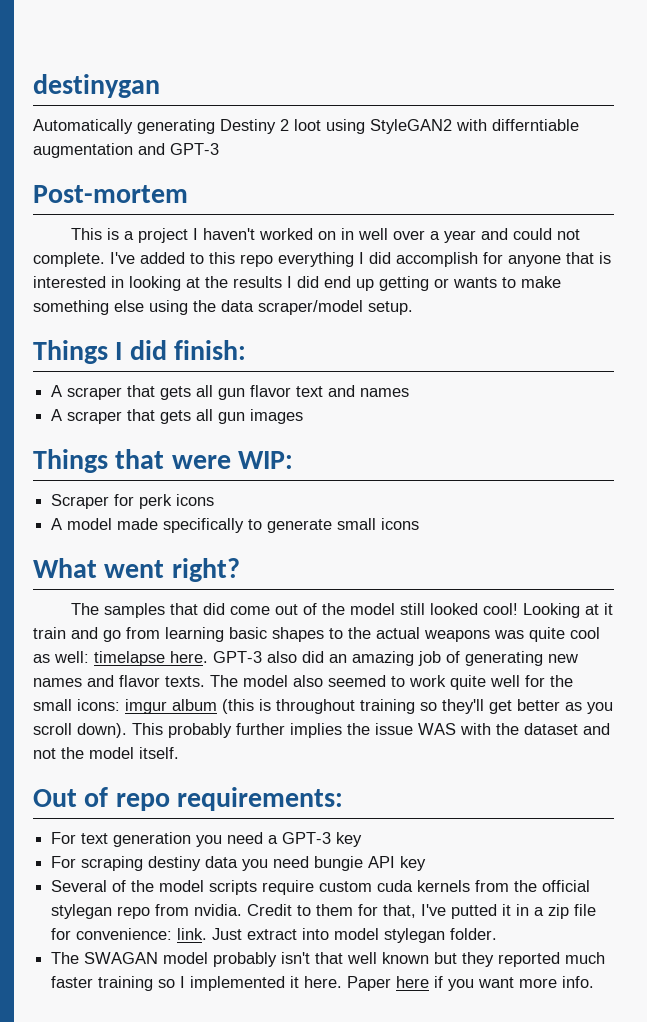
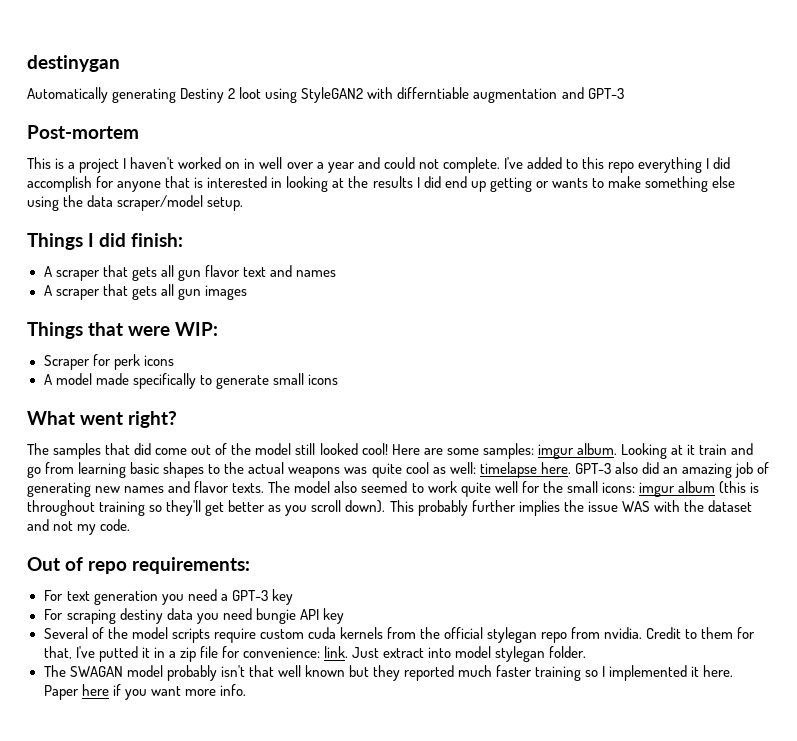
+ Here are some samples: imgur album.
- This probably further implies the issue WAS with the dataset and not the model itself.
+ This probably further implies the issue WAS with the dataset and not my code.

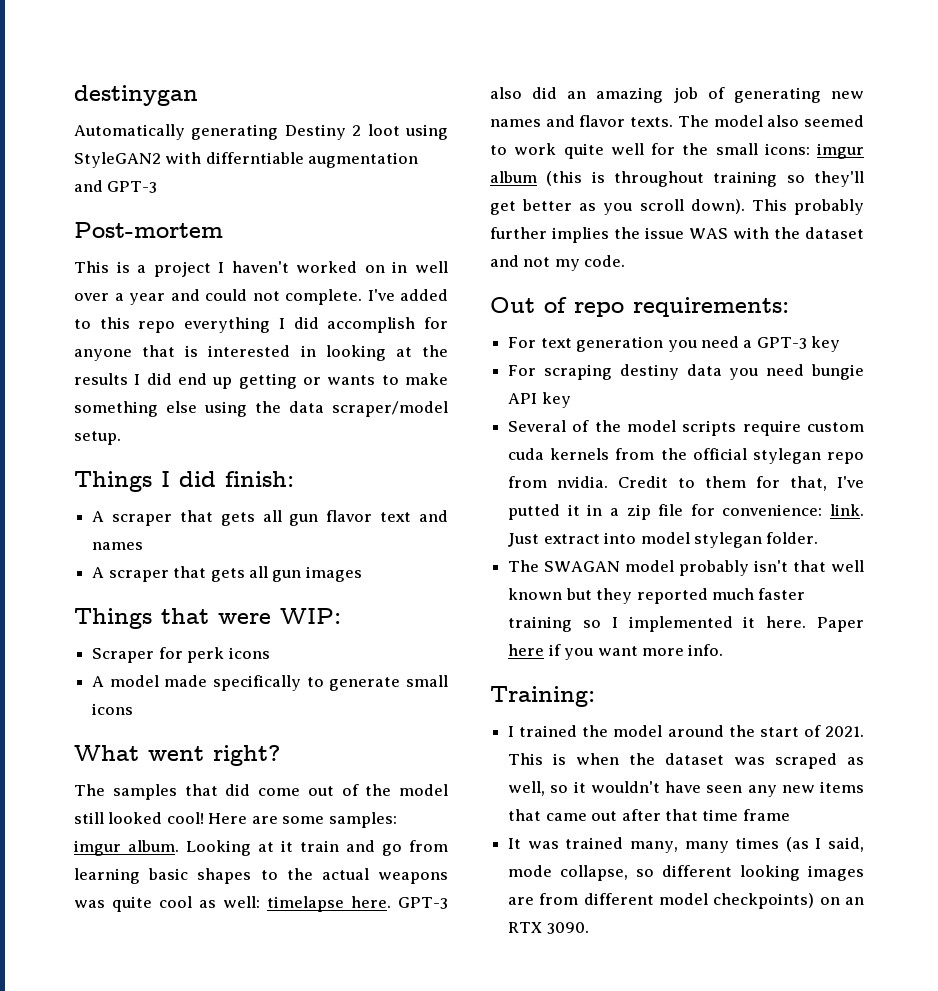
+ Training:
+ I trained the model around the start of 2021. This is when the dataset was scraped as well, so it wouldn't have seen any new items that came out after that time frame
+ It was trained many, many times (as I said, mode collapse, so different looking images are from different model checkpoints) on an RTX 3090.

